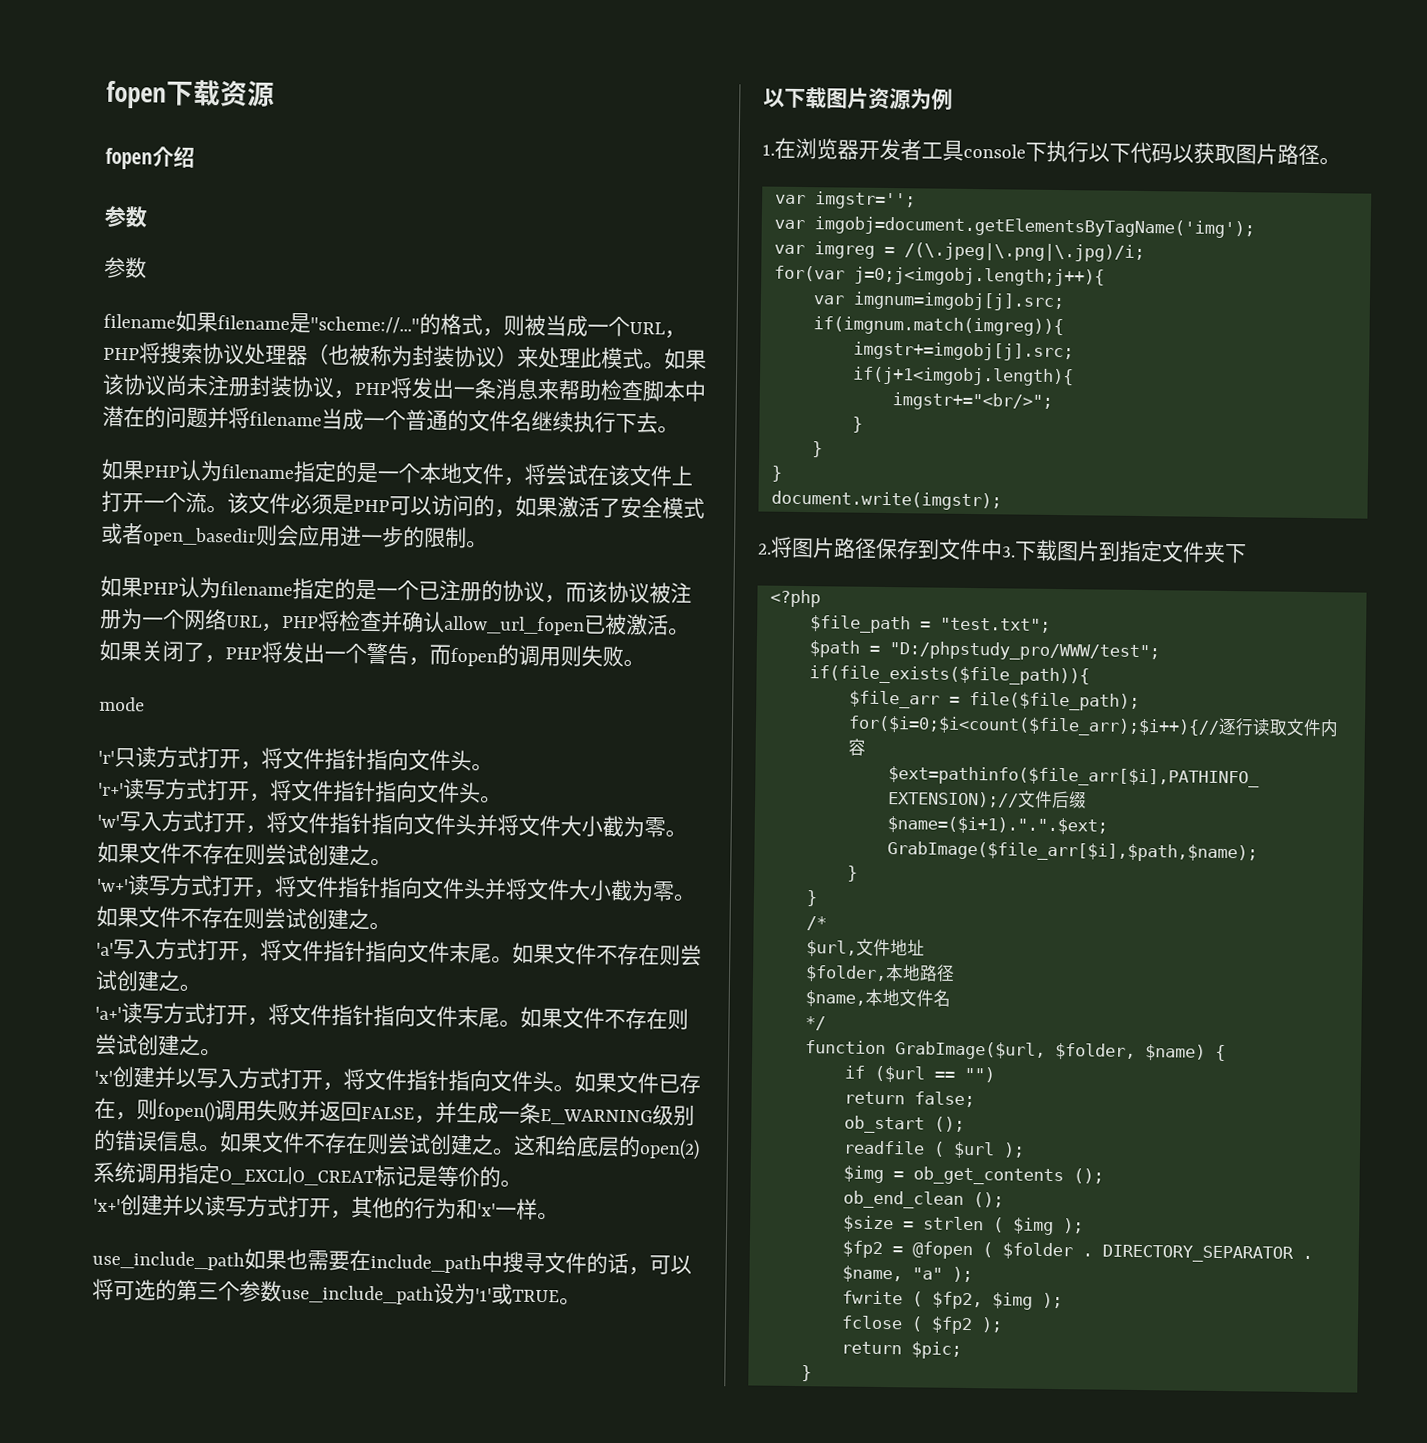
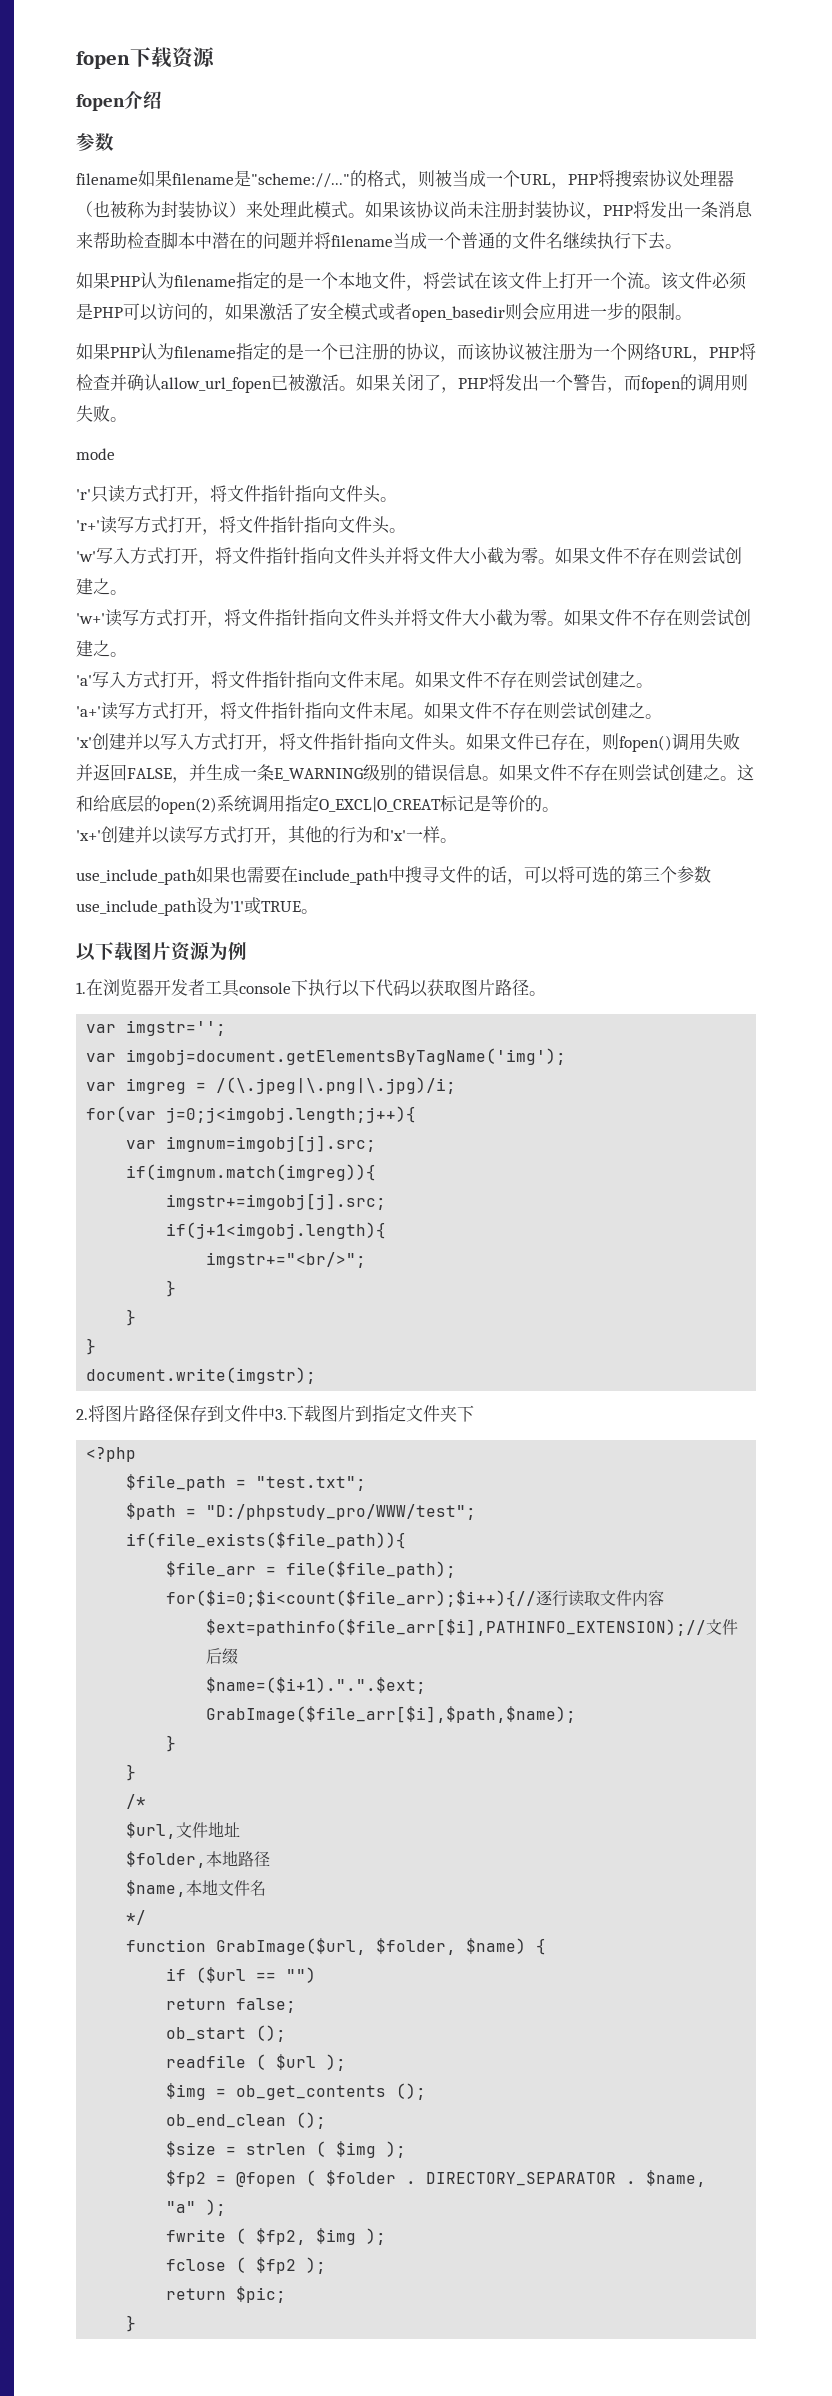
  fopen介绍
- 参数

